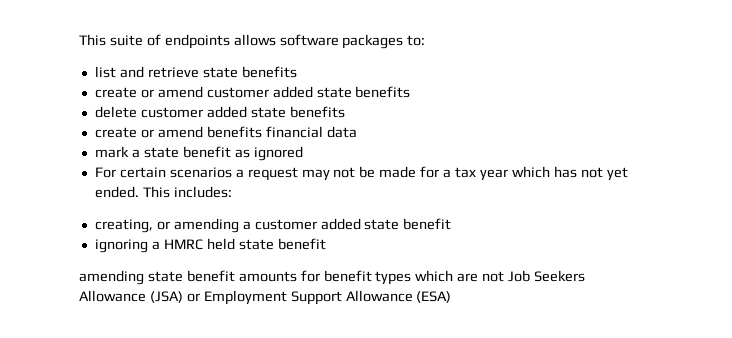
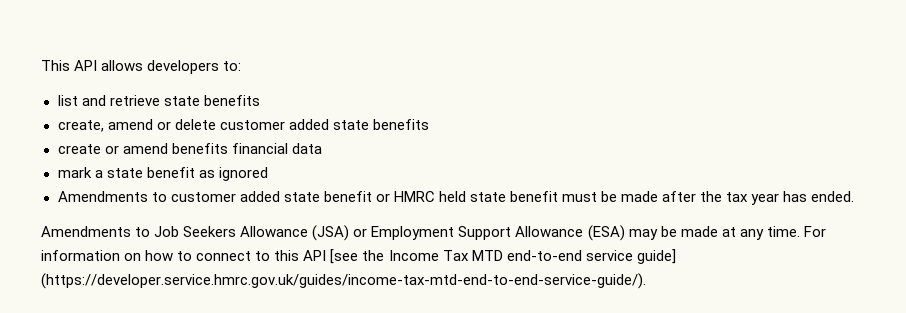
- This suite of endpoints allows software packages to:
+ This API allows developers to:
- create or amend customer added state benefits
- delete customer added state benefits
+ create, amend or delete customer added state benefits
- For certain scenarios a request may not be made for a tax year which has not yet ended. This includes:
- creating, or amending a customer added state benefit
- ignoring a HMRC held state benefit
- amending state benefit amounts for benefit types which are not Job Seekers Allowance (JSA) or Employment Support Allowance (ESA)
+ Amendments to customer added state benefit or HMRC held state benefit must be made after the tax year has ended.
+ Amendments to Job Seekers Allowance (JSA) or Employment Support Allowance (ESA) may be made at any time. For information on how to connect to this API [see the Income Tax MTD end-to-end service guide] (https://developer.service.hmrc.gov.uk/guides/income-tax-mtd-end-to-end-service-guide/).

